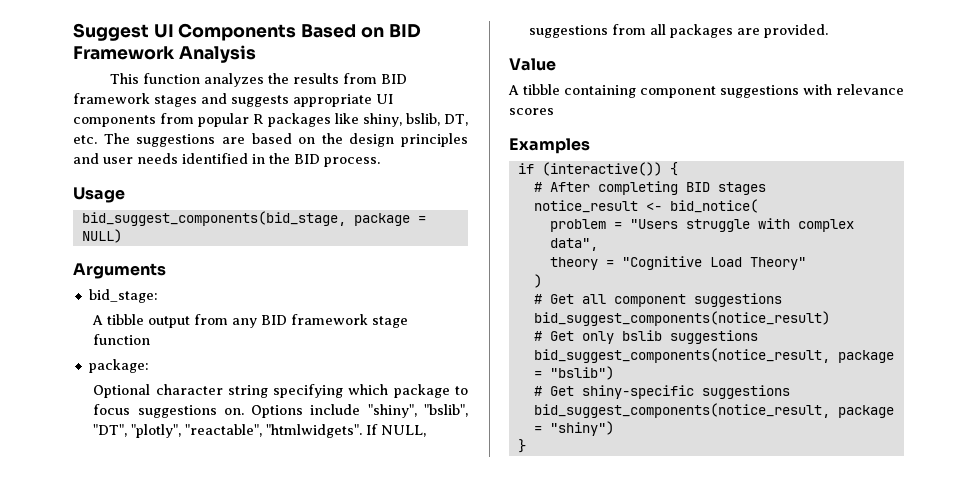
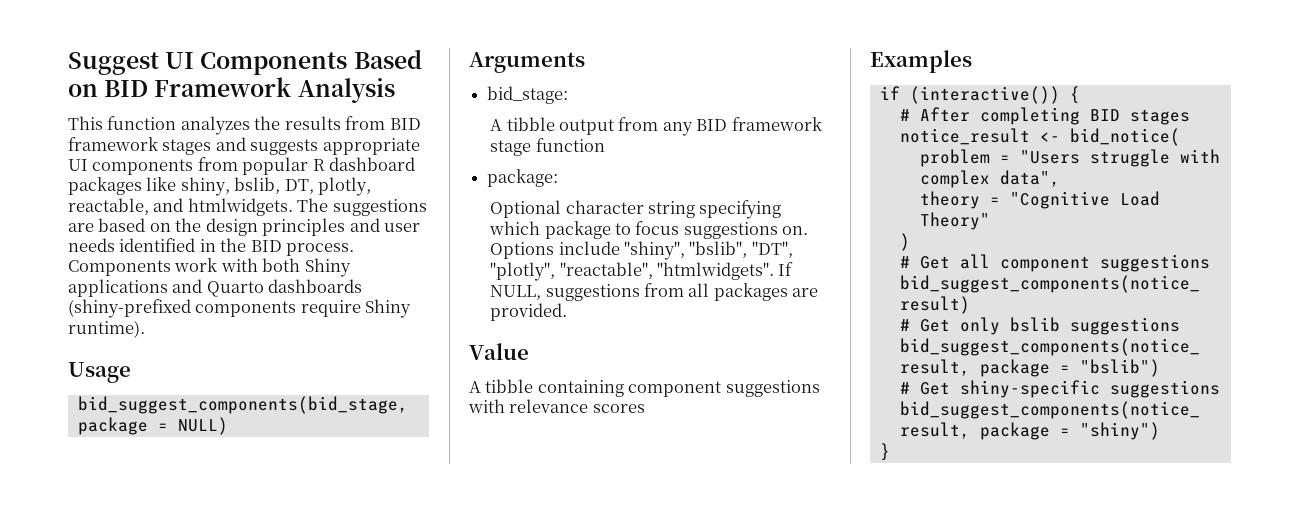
- This function analyzes the results from BID framework stages and suggests appropriate UI components from popular R packages like shiny, bslib, DT, etc. The suggestions are based on the design principles and user needs identified in the BID process.
+ This function analyzes the results from BID framework stages and suggests appropriate UI components from popular R dashboard packages like shiny, bslib, DT, plotly, reactable, and htmlwidgets. The suggestions are based on the design principles and user needs identified in the BID process. Components work with both Shiny applications and Quarto dashboards (shiny-prefixed components require Shiny runtime).

